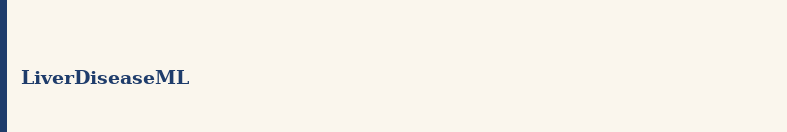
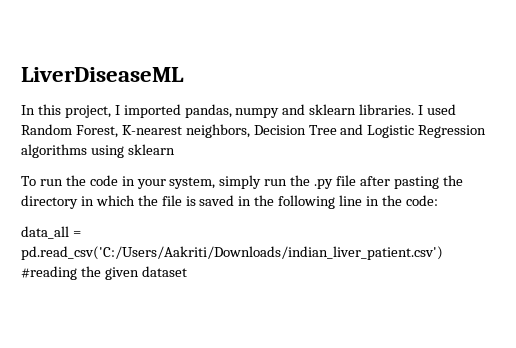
+ In this project, I imported pandas, numpy and sklearn libraries. I used Random Forest, K-nearest neighbors, Decision Tree and Logistic Regression algorithms using sklearn
+ To run the code in your system, simply run the .py file after pasting the directory in which the file is saved in the following line in the code:
+ data_all = pd.read_csv('C:/Users/Aakriti/Downloads/indian_liver_patient.csv') #reading the given dataset

